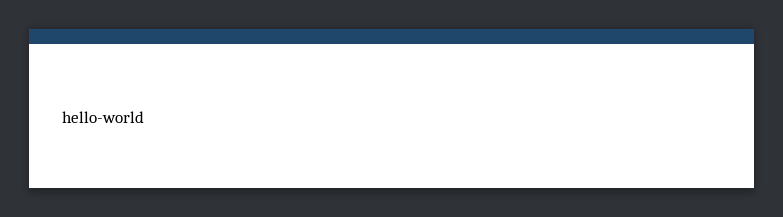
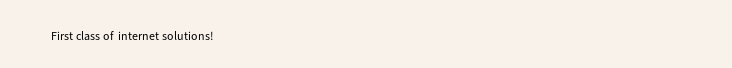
- hello-world
+ First class of internet solutions!

